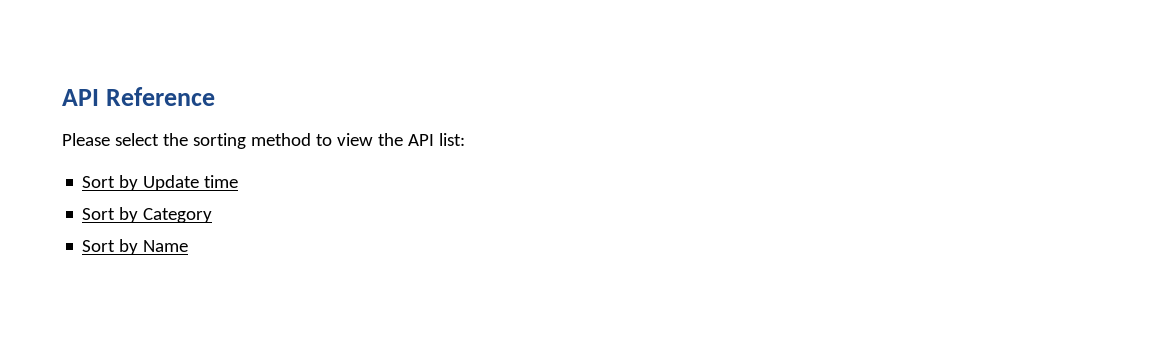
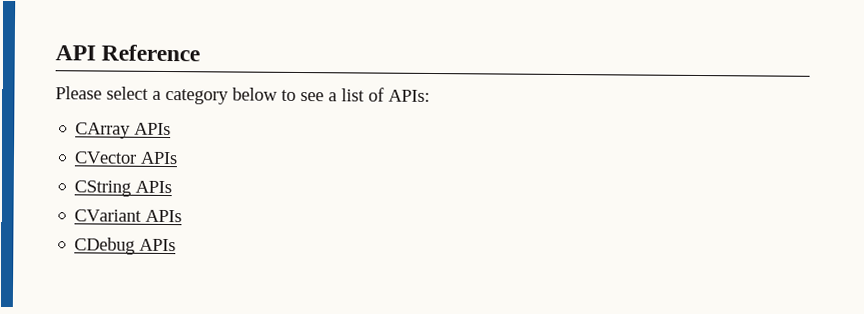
- Please select the sorting method to view the API list:
- Sort by Update time
- Sort by Category
- Sort by Name
+ Please select a category below to see a list of APIs:
+ CArray APIs
+ CVector APIs
+ CString APIs
+ CVariant APIs
+ CDebug APIs

